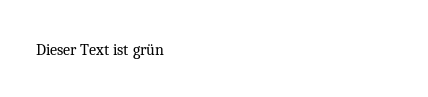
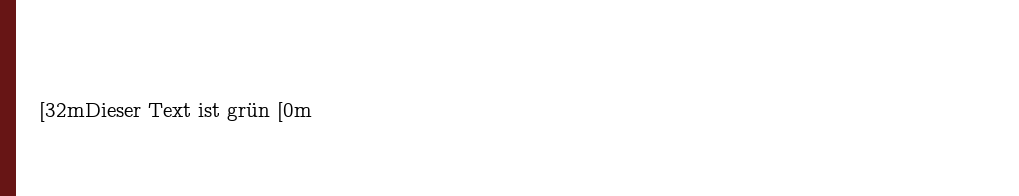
- Dieser Text ist grün
+ [32mDieser Text ist grün [0m

